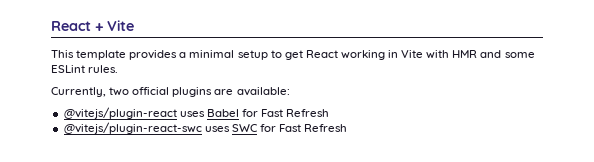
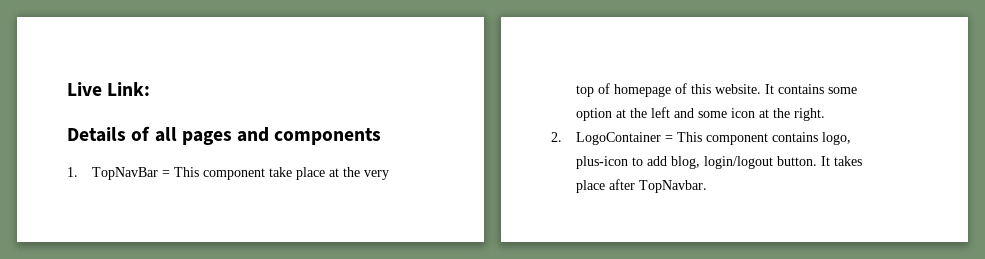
- React + Vite
- This template provides a minimal setup to get React working in Vite with HMR and some ESLint rules.
- Currently, two official plugins are available:
- @vitejs/plugin-react uses Babel for Fast Refresh
- @vitejs/plugin-react-swc uses SWC for Fast Refresh
+ Live Link:
+ Details of all pages and components
+ 1. TopNavBar = This component take place at the very top of homepage of this website. It contains some option at the left and some icon at the right.
+ 2. LogoContainer = This component contains logo, plus-icon to add blog, login/logout button. It takes place after TopNavbar.

